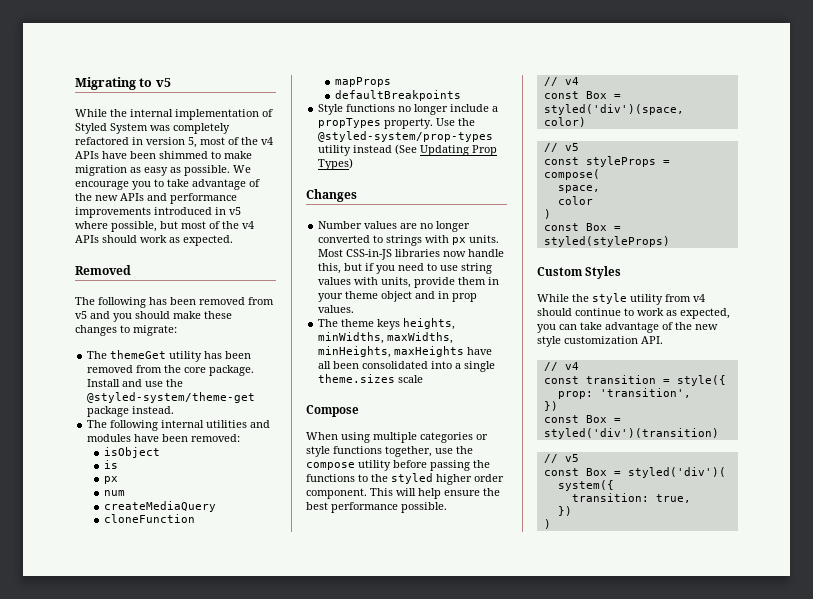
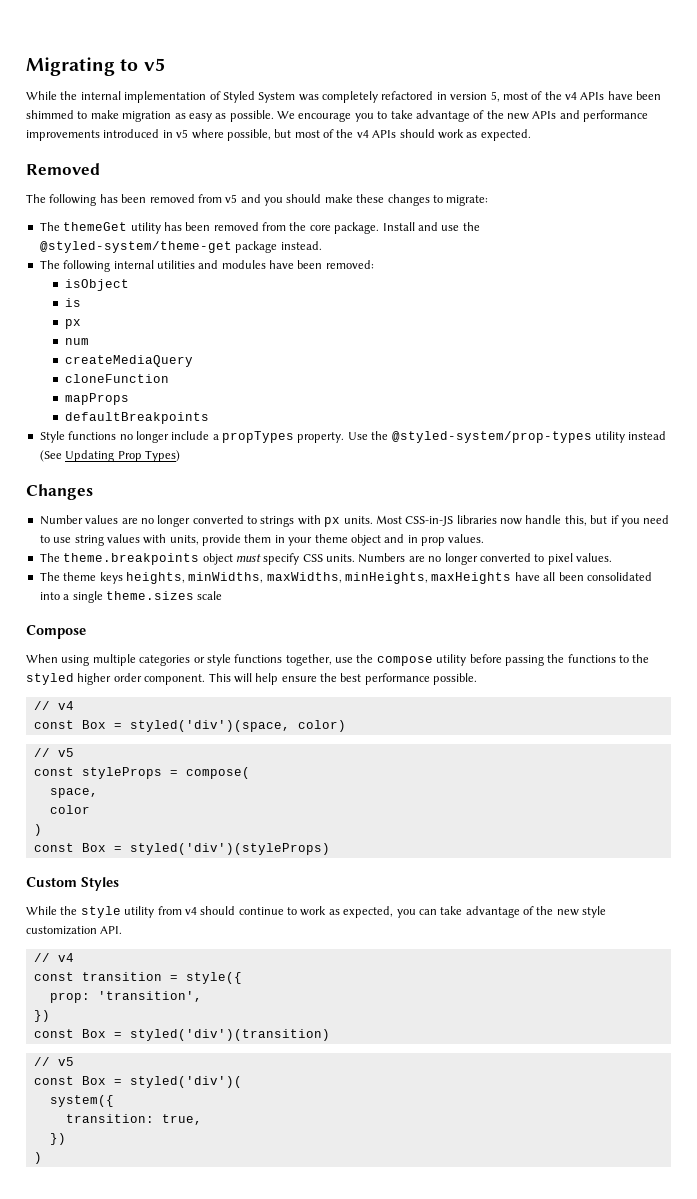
+ The theme.breakpoints object must specify CSS units. Numbers are no longer converted to pixel values.
- const Box = styled(styleProps)
+ const Box = styled('div')(styleProps)

